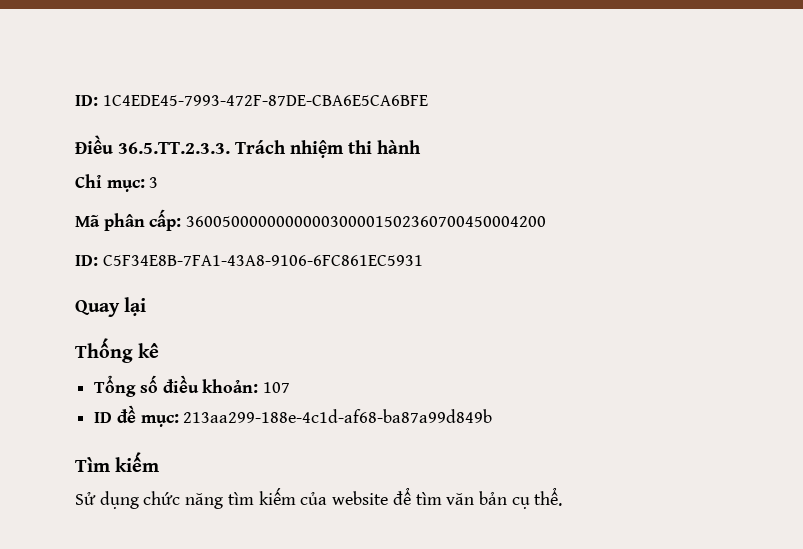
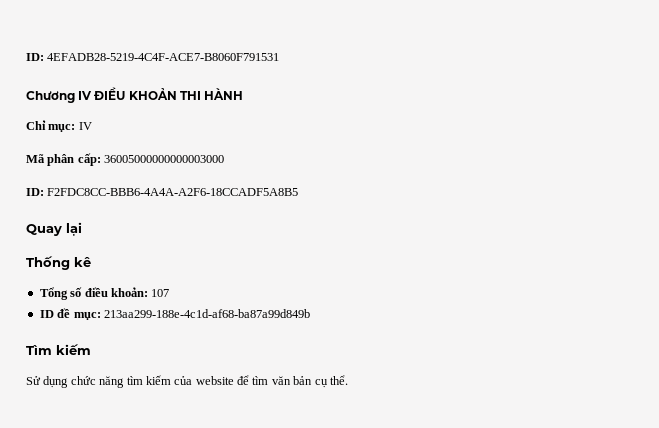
- ID: 1C4EDE45-7993-472F-87DE-CBA6E5CA6BFE
- Điều 36.5.TT.2.3.3. Trách nhiệm thi hành
+ ID: 4EFADB28-5219-4C4F-ACE7-B8060F791531
+ Chương IV ĐIỀU KHOẢN THI HÀNH
- Chỉ mục: 3
+ Chỉ mục: IV
- Mã phân cấp: 3600500000000000300001502360700450004200
- ID: C5F34E8B-7FA1-43A8-9106-6FC861EC5931
+ Mã phân cấp: 36005000000000003000
+ ID: F2FDC8CC-BBB6-4A4A-A2F6-18CCADF5A8B5

